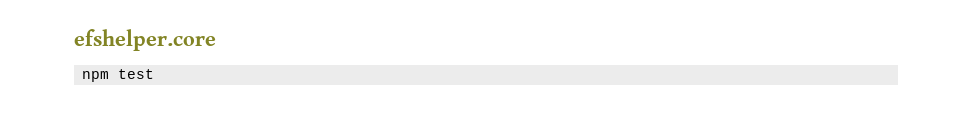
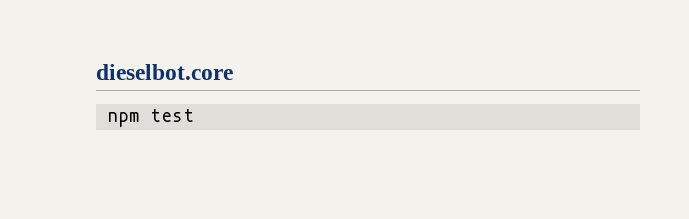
- efshelper.core
+ dieselbot.core

